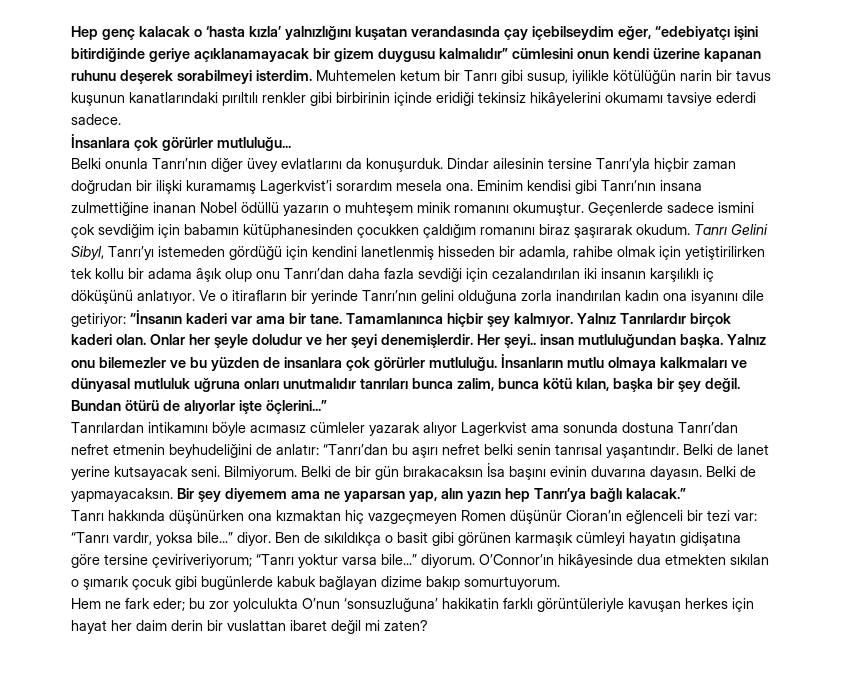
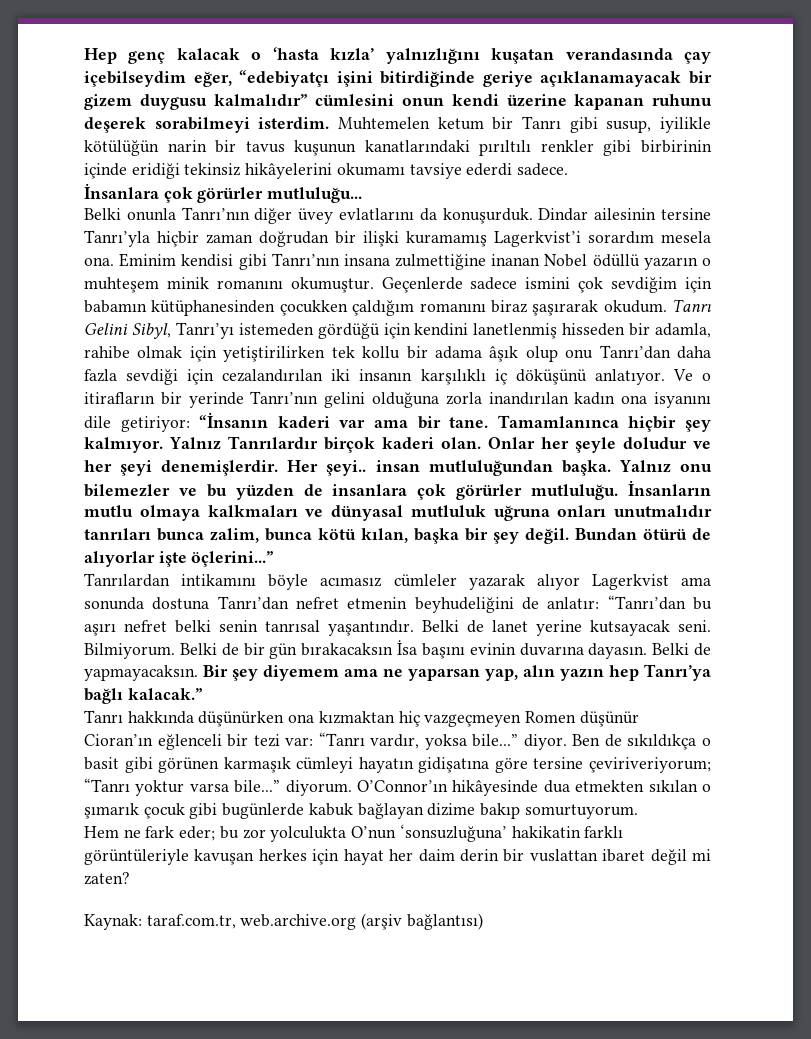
+ Kaynak: taraf.com.tr, web.archive.org (arşiv bağlantısı)

